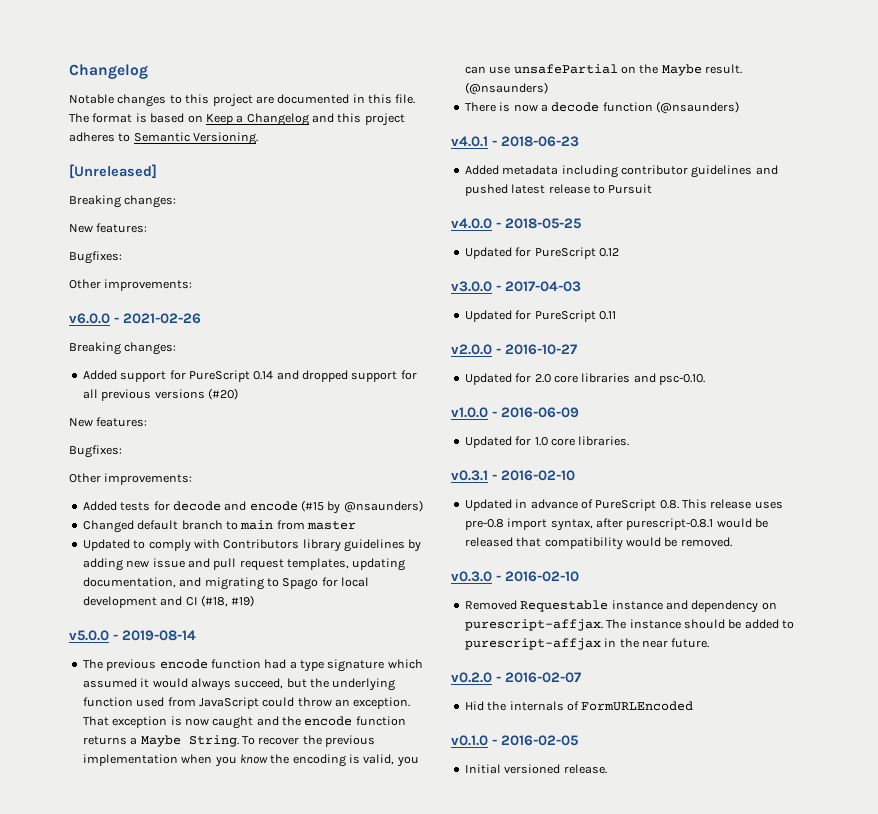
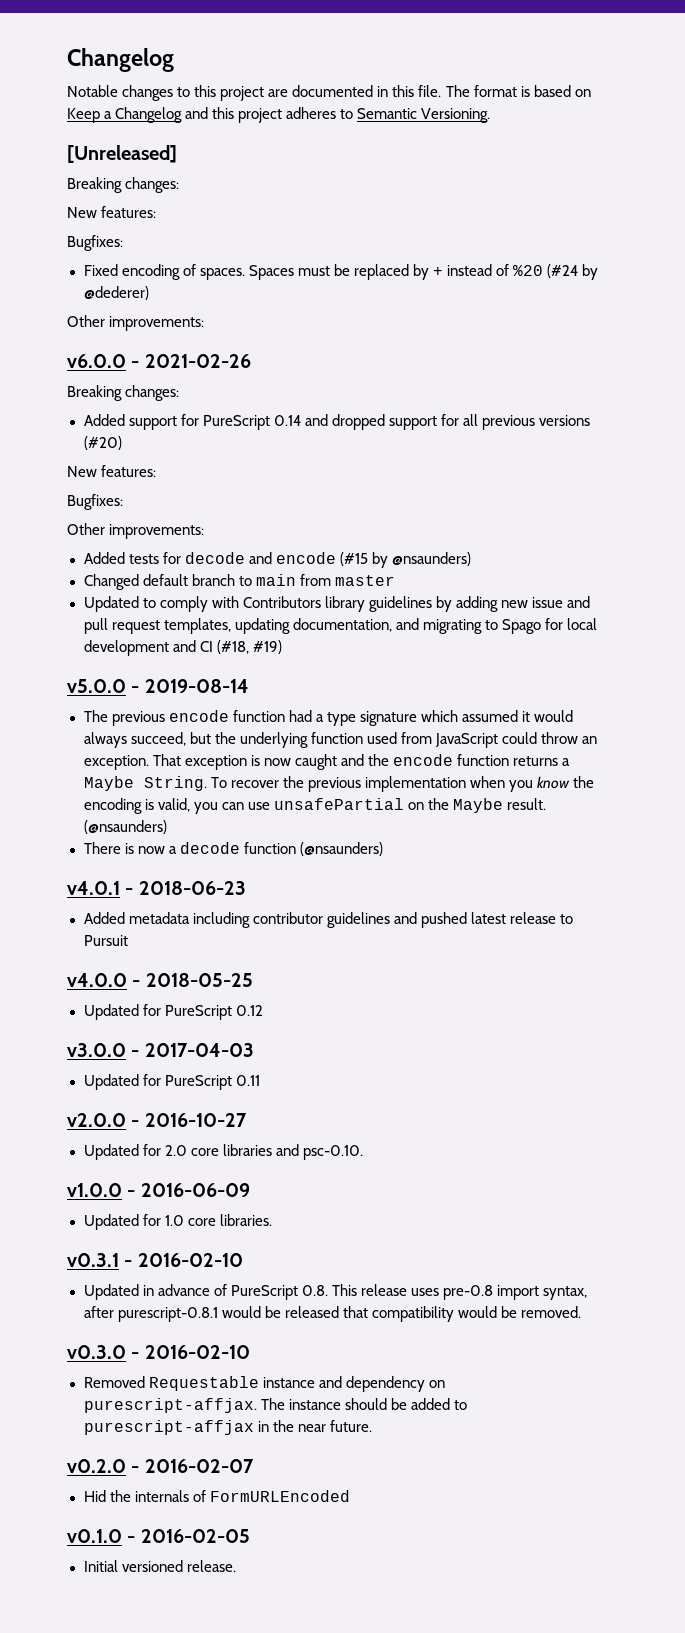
+ Fixed encoding of spaces. Spaces must be replaced by + instead of %20 (#24 by @dederer)

